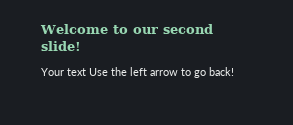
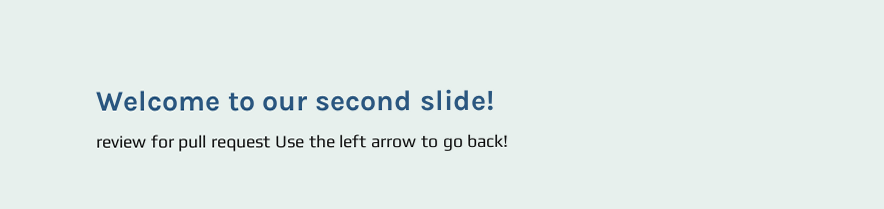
- Your text Use the left arrow to go back!
+ review for pull request Use the left arrow to go back!

